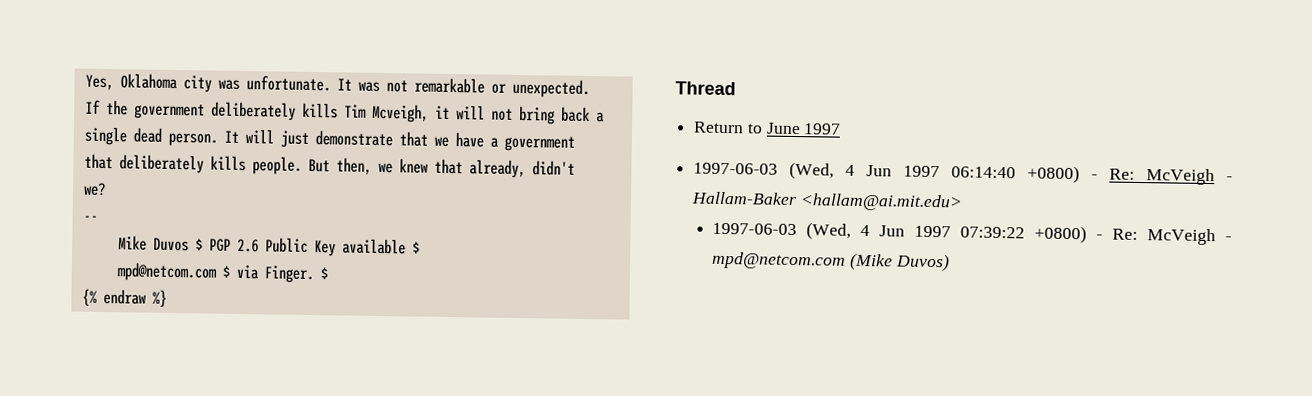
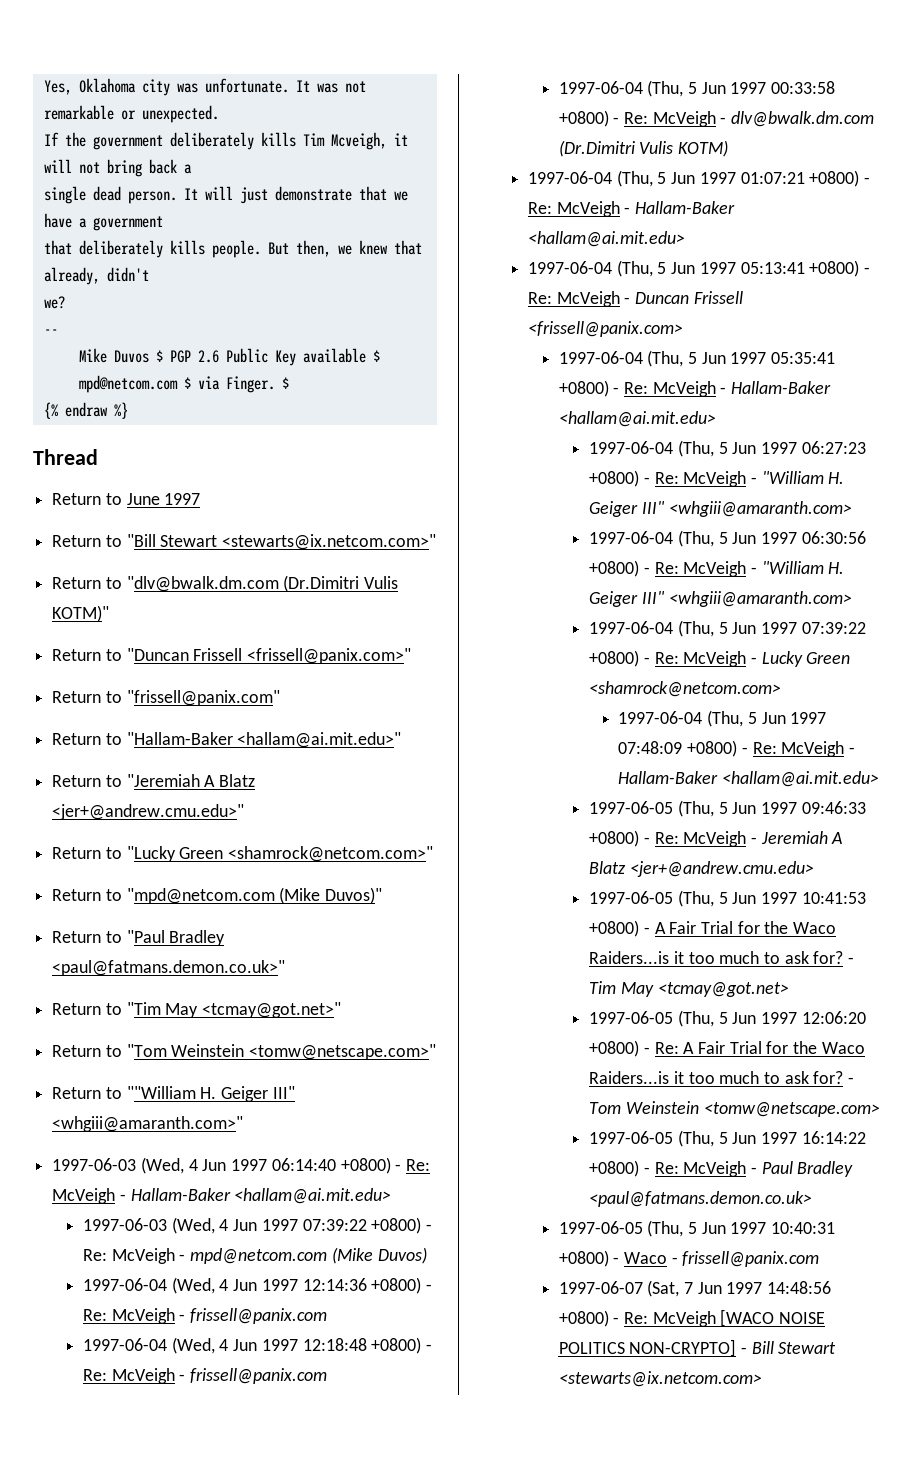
+ Return to "Bill Stewart <stewarts@ix.netcom.com>"
+ Return to "dlv@bwalk.dm.com (Dr.Dimitri Vulis KOTM)"
+ Return to "Duncan Frissell <frissell@panix.com>"
+ Return to "frissell@panix.com"
+ Return to "Hallam-Baker <hallam@ai.mit.edu>"
+ Return to "Jeremiah A Blatz <jer+@andrew.cmu.edu>"
+ Return to "Lucky Green <shamrock@netcom.com>"
+ Return to "mpd@netcom.com (Mike Duvos)"
+ Return to "Paul Bradley <paul@fatmans.demon.co.uk>"
+ Return to "Tim May <tcmay@got.net>"
+ Return to "Tom Weinstein <tomw@netscape.com>"
+ Return to ""William H. Geiger III" <whgiii@amaranth.com>"
+ 1997-06-04 (Wed, 4 Jun 1997 12:14:36 +0800) - Re: McVeigh - frissell@panix.com
+ 1997-06-04 (Wed, 4 Jun 1997 12:18:48 +0800) - Re: McVeigh - frissell@panix.com
+ 1997-06-04 (Thu, 5 Jun 1997 00:33:58 +0800) - Re: McVeigh - dlv@bwalk.dm.com (Dr.Dimitri Vulis KOTM)
+ 1997-06-04 (Thu, 5 Jun 1997 01:07:21 +0800) - Re: McVeigh - Hallam-Baker <hallam@ai.mit.edu>
+ 1997-06-04 (Thu, 5 Jun 1997 05:13:41 +0800) - Re: McVeigh - Duncan Frissell <frissell@panix.com>
+ 1997-06-04 (Thu, 5 Jun 1997 05:35:41 +0800) - Re: McVeigh - Hallam-Baker <hallam@ai.mit.edu>
+ 1997-06-04 (Thu, 5 Jun 1997 06:27:23 +0800) - Re: McVeigh - "William H. Geiger III" <whgiii@amaranth.com>
+ 1997-06-04 (Thu, 5 Jun 1997 06:30:56 +0800) - Re: McVeigh - "William H. Geiger III" <whgiii@amaranth.com>
+ 1997-06-04 (Thu, 5 Jun 1997 07:39:22 +0800) - Re: McVeigh - Lucky Green <shamrock@netcom.com>
+ 1997-06-04 (Thu, 5 Jun 1997 07:48:09 +0800) - Re: McVeigh - Hallam-Baker <hallam@ai.mit.edu>
+ 1997-06-05 (Thu, 5 Jun 1997 09:46:33 +0800) - Re: McVeigh - Jeremiah A Blatz <jer+@andrew.cmu.edu>
+ 1997-06-05 (Thu, 5 Jun 1997 10:41:53 +0800) - A Fair Trial for the Waco Raiders...is it too much to ask for? - Tim May <tcmay@got.net>
+ 1997-06-05 (Thu, 5 Jun 1997 12:06:20 +0800) - Re: A Fair Trial for the Waco Raiders...is it too much to ask for? - Tom Weinstein <tomw@netscape.com>
+ 1997-06-05 (Thu, 5 Jun 1997 16:14:22 +0800) - Re: McVeigh - Paul Bradley <paul@fatmans.demon.co.uk>
+ 1997-06-05 (Thu, 5 Jun 1997 10:40:31 +0800) - Waco - frissell@panix.com
+ 1997-06-07 (Sat, 7 Jun 1997 14:48:56 +0800) - Re: McVeigh [WACO NOISE POLITICS NON-CRYPTO] - Bill Stewart <stewarts@ix.netcom.com>

